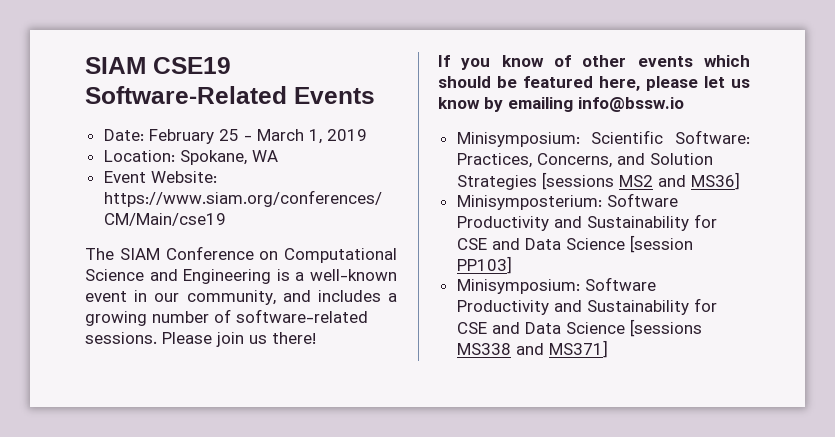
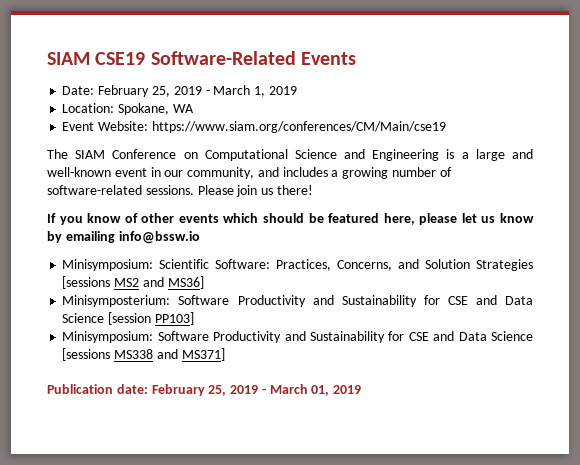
- Date: February 25 - March 1, 2019
+ Date: February 25, 2019 - March 1, 2019
- The SIAM Conference on Computational Science and Engineering is a well-known event in our community, and includes a growing number of software-related sessions.
+ The SIAM Conference on Computational Science and Engineering is a large and well-known event in our community, and includes a growing number of software-related sessions.
+ Publication date: February 25, 2019 - March 01, 2019

